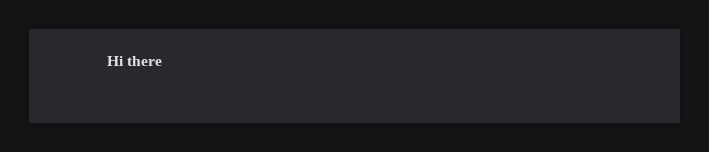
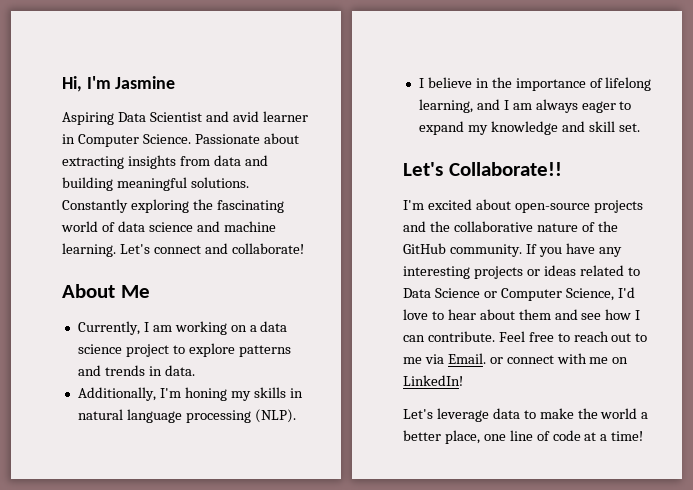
- Hi there
+ Hi, I'm Jasmine
+ Aspiring Data Scientist and avid learner in Computer Science. Passionate about extracting insights from data and building meaningful solutions. Constantly exploring the fascinating world of data science and machine learning. Let's connect and collaborate!
+ About Me
+ Currently, I am working on a data science project to explore patterns and trends in data.
+ Additionally, I'm honing my skills in natural language processing (NLP).
+ I believe in the importance of lifelong learning, and I am always eager to expand my knowledge and skill set.
+ Let's Collaborate!!
+ I'm excited about open-source projects and the collaborative nature of the GitHub community. If you have any interesting projects or ideas related to Data Science or Computer Science, I'd love to hear about them and see how I can contribute. Feel free to reach out to me via Email. or connect with me on LinkedIn!
+ Let's leverage data to make the world a better place, one line of code at a time!

